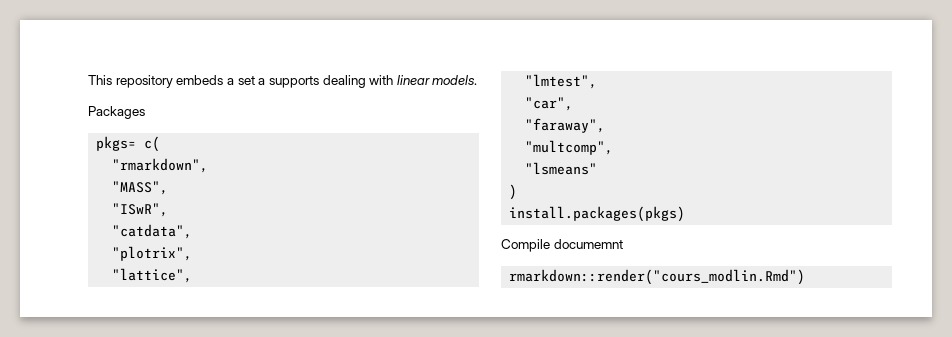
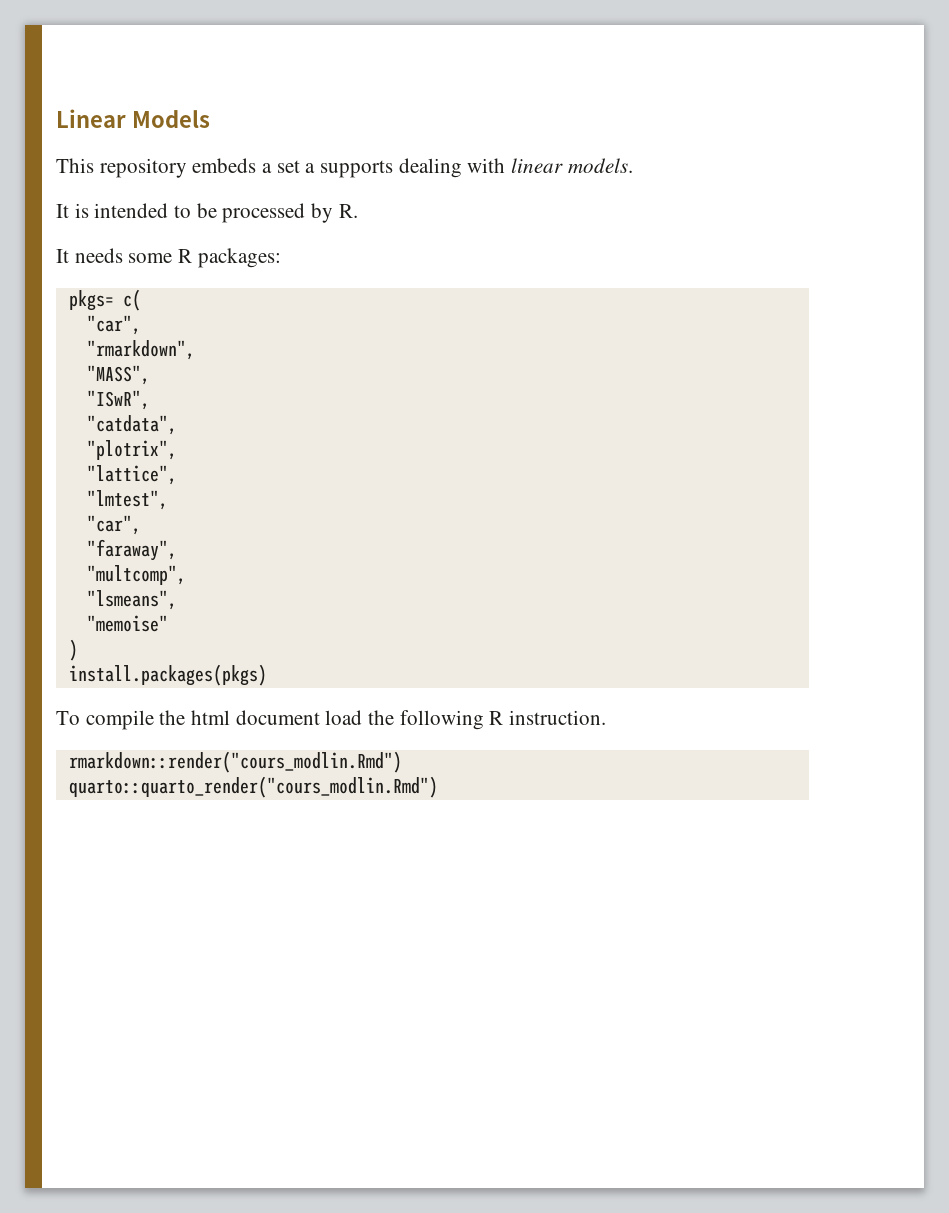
+ Linear Models
- Packages
+ It is intended to be processed by R.
+ It needs some R packages:
  pkgs= c(
+ "car",
- "lsmeans"
+ "lsmeans",
+ "memoise"
- Compile documemnt
+ To compile the html document load the following R instruction.
+ quarto::quarto_render("cours_modlin.Rmd")

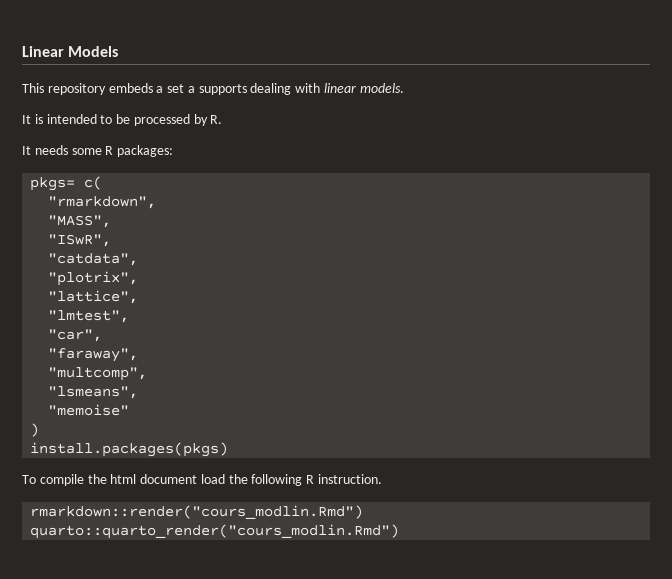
  pkgs= c(
- "car",

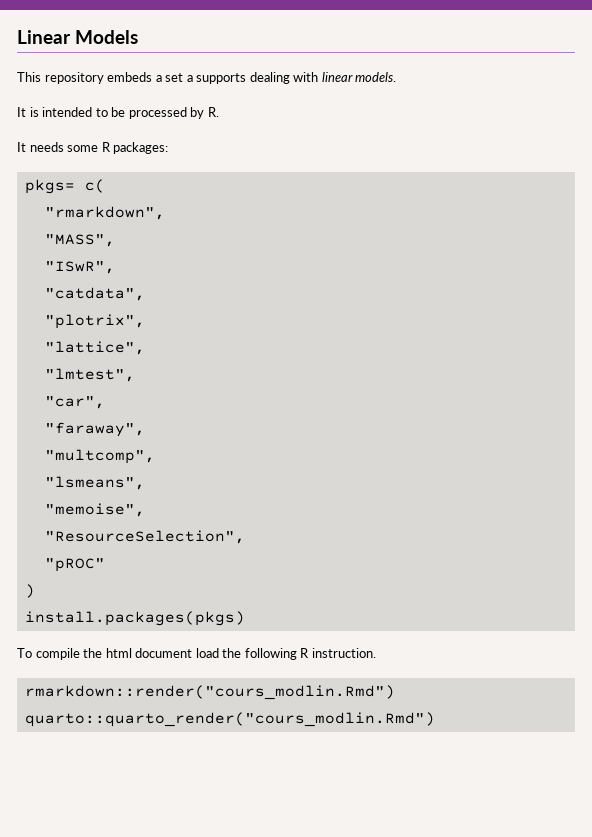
- "memoise"
+ "memoise",
+ "ResourceSelection",
+ "pROC"

